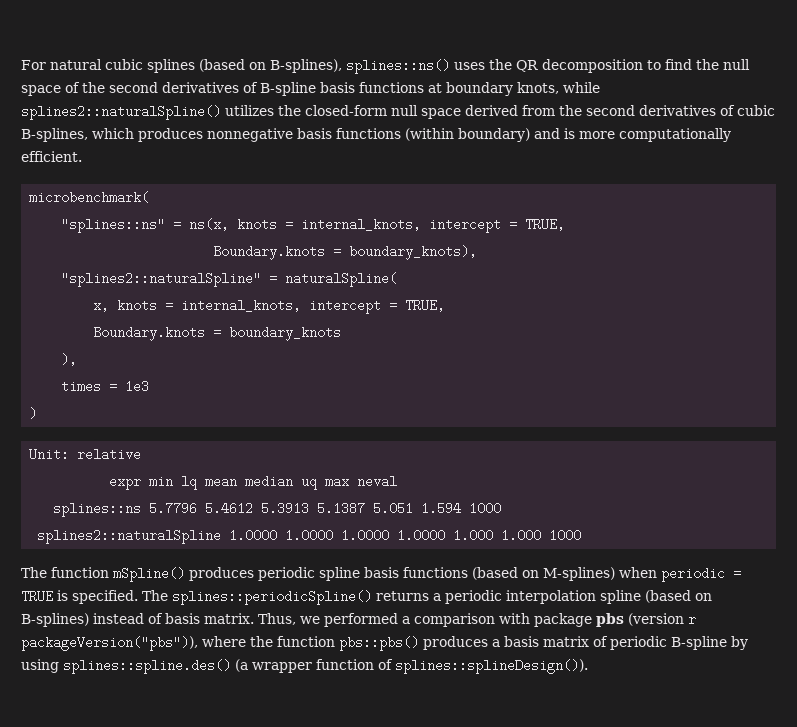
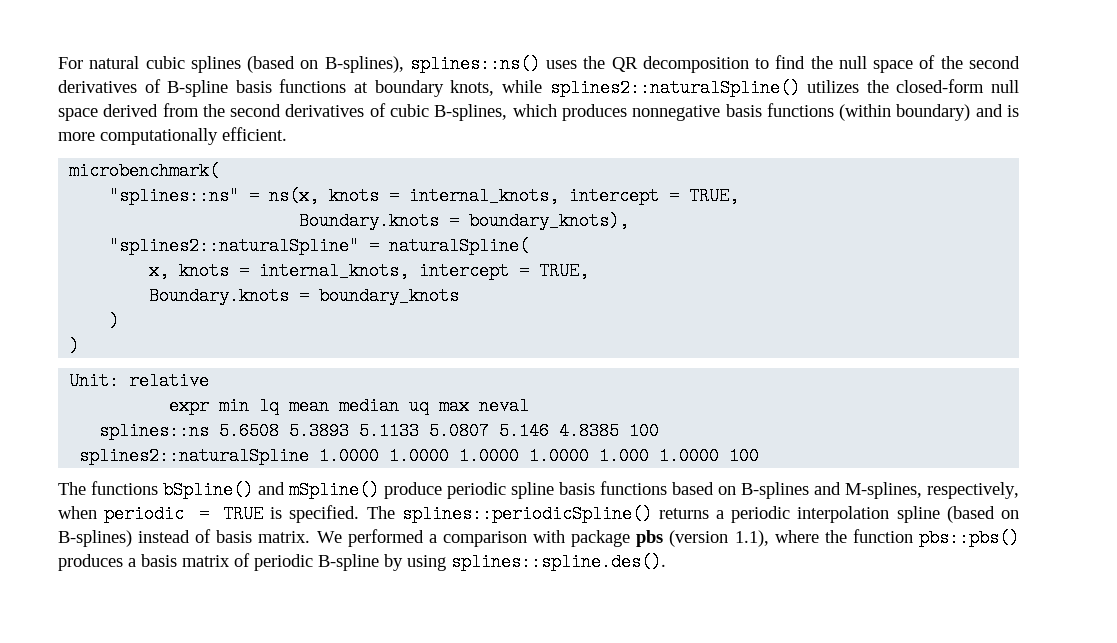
  Boundary.knots = boundary_knots
- ),
- times = 1e3
+ )
- splines::ns 5.7796 5.4612 5.3913 5.1387 5.051 1.594 1000
+ splines::ns 5.6508 5.3893 5.1133 5.0807 5.146 4.8385 100
- splines2::naturalSpline 1.0000 1.0000 1.0000 1.0000 1.000 1.000 1000
- The function mSpline() produces periodic spline basis functions (based on M-splines) when periodic = TRUE is specified.
+ splines2::naturalSpline 1.0000 1.0000 1.0000 1.0000 1.000 1.0000 100
+ The functions bSpline() and mSpline() produce periodic spline basis functions based on B-splines and M-splines, respectively, when periodic = TRUE is specified.
- Thus, we performed a comparison with package pbs (version r packageVersion("pbs")), where the function pbs::pbs() produces a basis matrix of periodic B-spline by using splines::spline.des() (a wrapper function of splines::splineDesign()).
+ We performed a comparison with package pbs (version 1.1), where the function pbs::pbs() produces a basis matrix of periodic B-spline by using splines::spline.des().

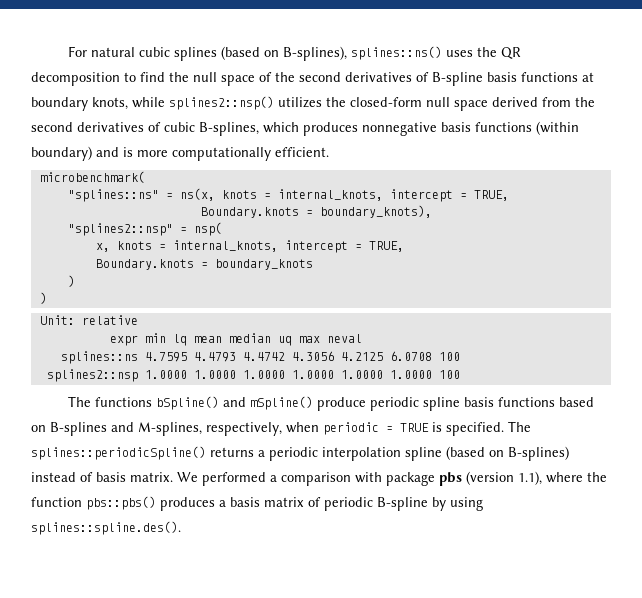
- For natural cubic splines (based on B-splines), splines::ns() uses the QR decomposition to find the null space of the second derivatives of B-spline basis functions at boundary knots, while splines2::naturalSpline() utilizes the closed-form null space derived from the second derivatives of cubic B-splines, which produces nonnegative basis functions (within boundary) and is more computationally efficient.
+ For natural cubic splines (based on B-splines), splines::ns() uses the QR decomposition to find the null space of the second derivatives of B-spline basis functions at boundary knots, while splines2::nsp() utilizes the closed-form null space derived from the second derivatives of cubic B-splines, which produces nonnegative basis functions (within boundary) and is more computationally efficient.
- "splines2::naturalSpline" = naturalSpline(
+ "splines2::nsp" = nsp(
- splines::ns 5.6508 5.3893 5.1133 5.0807 5.146 4.8385 100
- splines2::naturalSpline 1.0000 1.0000 1.0000 1.0000 1.000 1.0000 100
+ splines::ns 4.7595 4.4793 4.4742 4.3056 4.2125 6.0708 100
+ splines2::nsp 1.0000 1.0000 1.0000 1.0000 1.0000 1.0000 100

